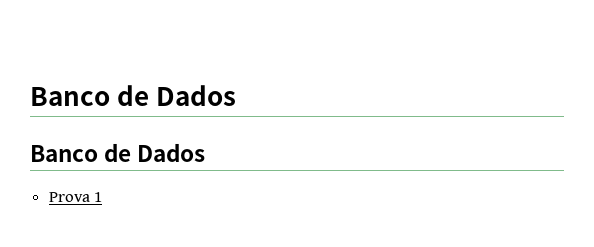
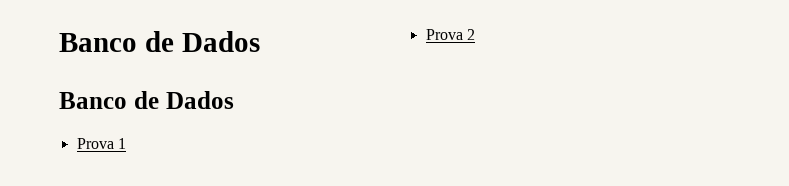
+ Prova 2

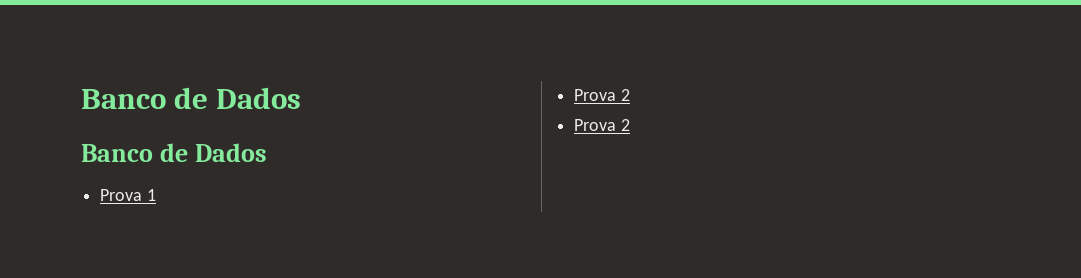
  Prova 1
+ Prova 2

